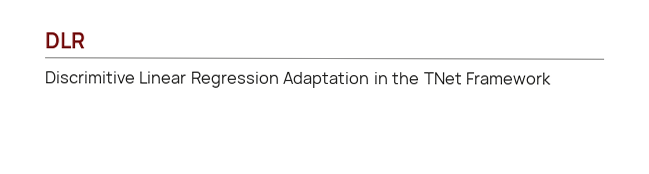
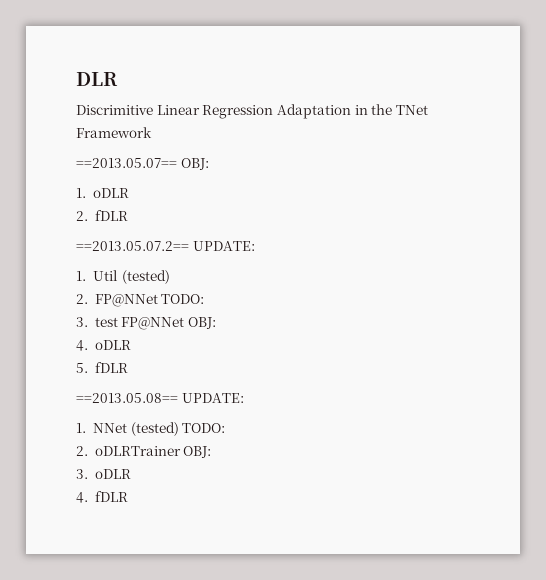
+ ==2013.05.07== OBJ:
+ 1. oDLR
+ 2. fDLR
+ ==2013.05.07.2== UPDATE:
+ 1. Util (tested)
+ 2. FP@NNet TODO:
+ 3. test FP@NNet OBJ:
+ 4. oDLR
+ 5. fDLR
+ ==2013.05.08== UPDATE:
+ 1. NNet (tested) TODO:
+ 2. oDLRTrainer OBJ:
+ 3. oDLR
+ 4. fDLR

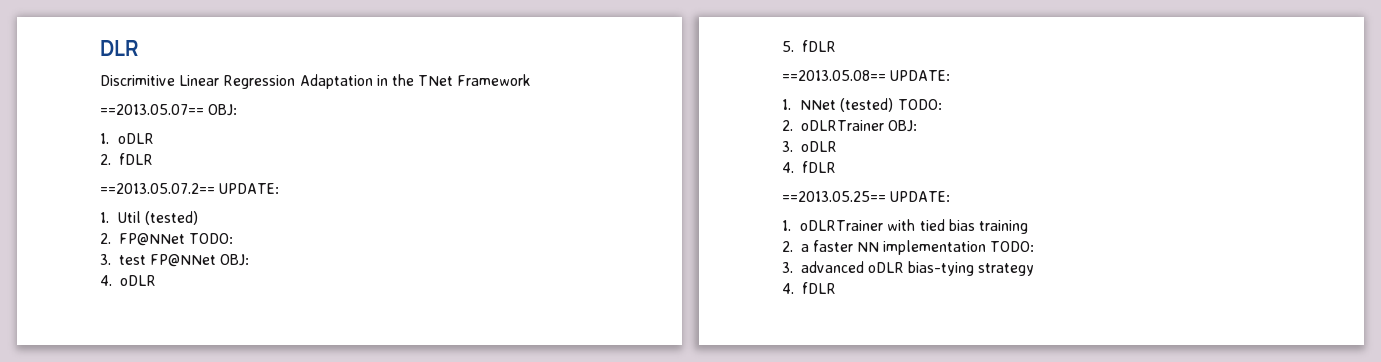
+ ==2013.05.25== UPDATE:
+ 1. oDLRTrainer with tied bias training
+ 2. a faster NN implementation TODO:
+ 3. advanced oDLR bias-tying strategy
+ 4. fDLR

